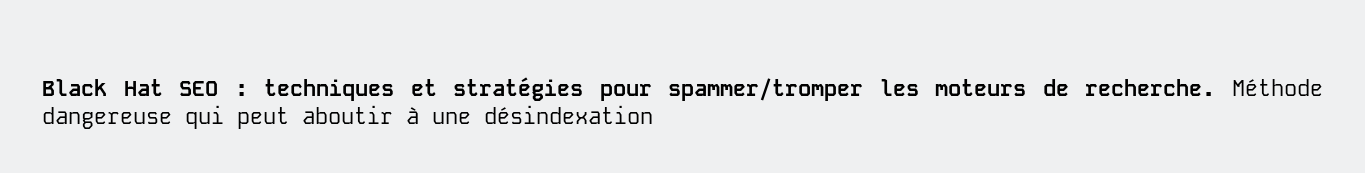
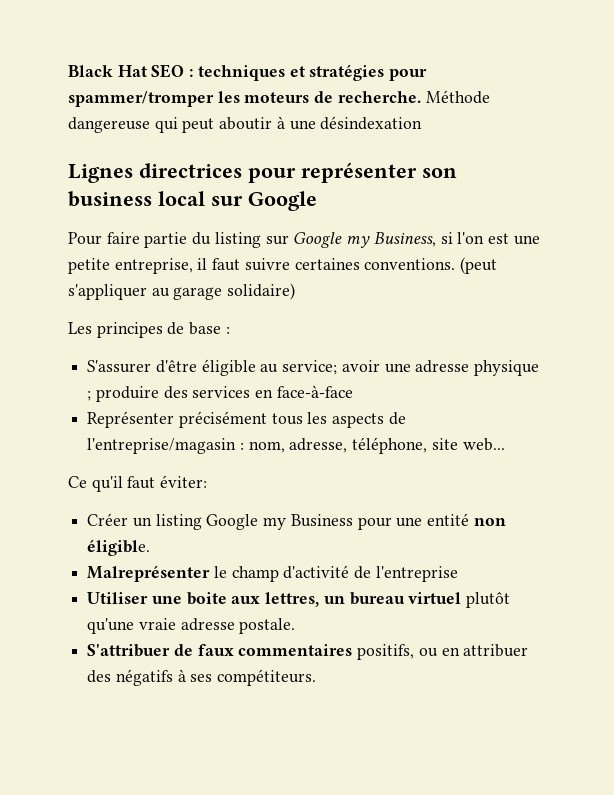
+ Lignes directrices pour représenter son business local sur Google
+ Pour faire partie du listing sur Google my Business, si l'on est une petite entreprise, il faut suivre certaines conventions. (peut s'appliquer au garage solidaire)
+ Les principes de base :
+ S'assurer d'être éligible au service; avoir une adresse physique ; produire des services en face-à-face
+ Représenter précisément tous les aspects de l'entreprise/magasin : nom, adresse, téléphone, site web...
+ Ce qu'il faut éviter:
+ Créer un listing Google my Business pour une entité non éligible.
+ Malreprésenter le champ d'activité de l'entreprise
+ Utiliser une boite aux lettres, un bureau virtuel plutôt qu'une vraie adresse postale.
+ S'attribuer de faux commentaires positifs, ou en attribuer des négatifs à ses compétiteurs.

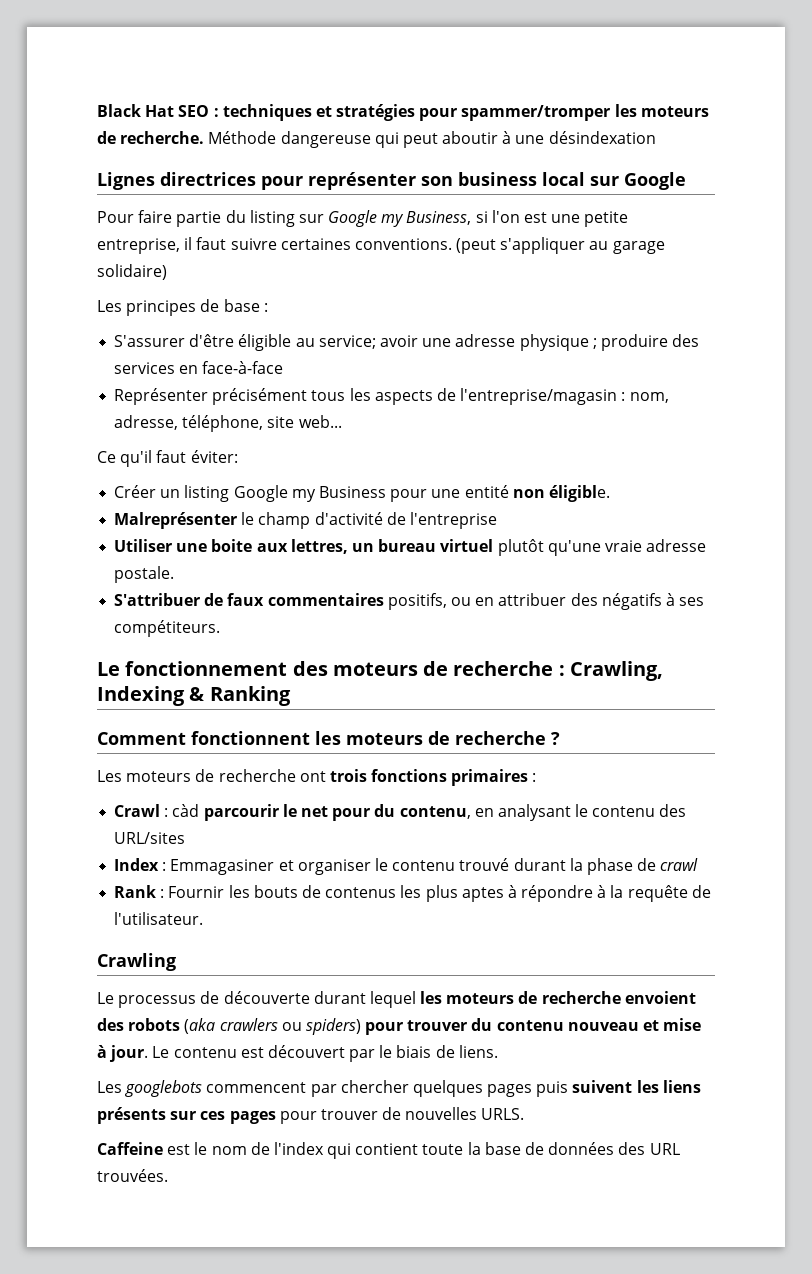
+ Le fonctionnement des moteurs de recherche : Crawling, Indexing & Ranking
+ Comment fonctionnent les moteurs de recherche ?
+ Les moteurs de recherche ont trois fonctions primaires :
+ Crawl : càd parcourir le net pour du contenu, en analysant le contenu des URL/sites
+ Index : Emmagasiner et organiser le contenu trouvé durant la phase de crawl
+ Rank : Fournir les bouts de contenus les plus aptes à répondre à la requête de l'utilisateur.
+ Crawling
+ Le processus de découverte durant lequel les moteurs de recherche envoient des robots (aka crawlers ou spiders) pour trouver du contenu nouveau et mise à jour. Le contenu est découvert par le biais de liens.
+ Les googlebots commencent par chercher quelques pages puis suivent les liens présents sur ces pages pour trouver de nouvelles URLS.
+ Caffeine est le nom de l'index qui contient toute la base de données des URL trouvées.

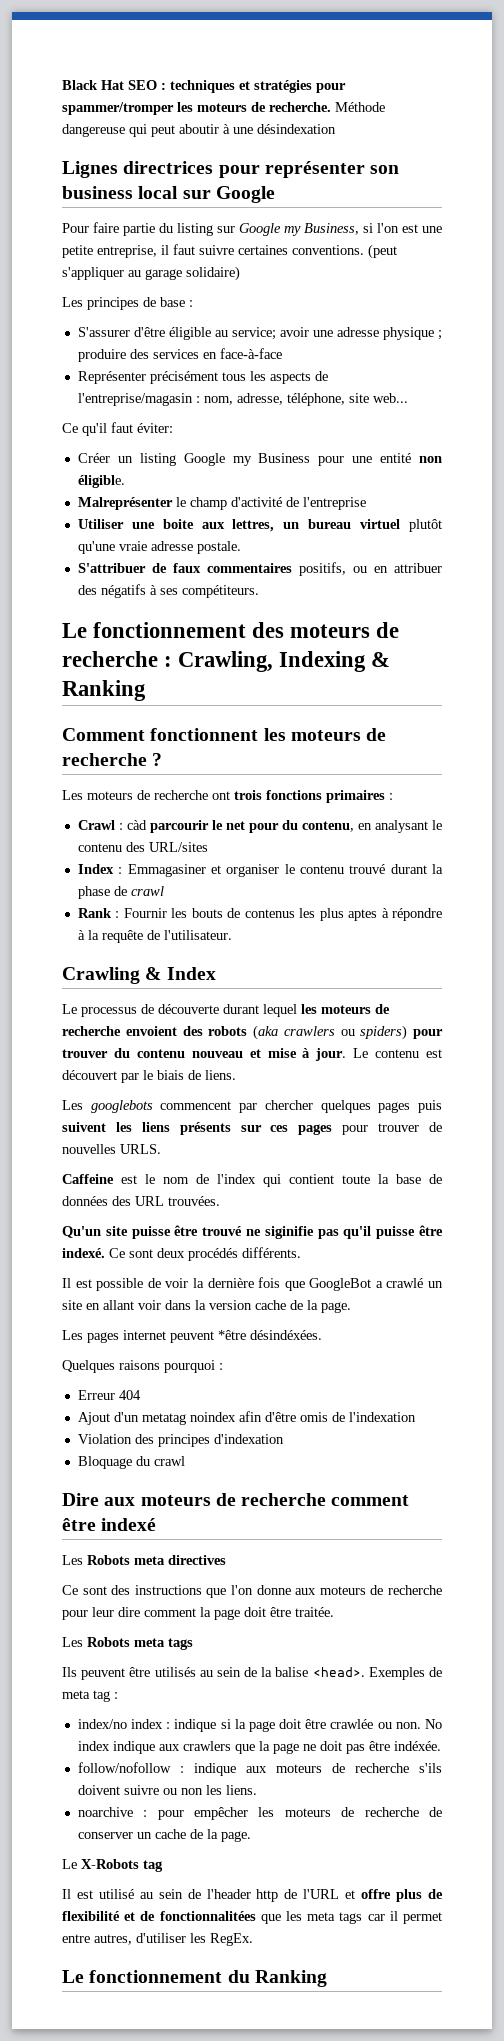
- Crawling
+ Crawling & Index
+ Qu'un site puisse être trouvé ne siginifie pas qu'il puisse être indexé. Ce sont deux procédés différents.
+ Il est possible de voir la dernière fois que GoogleBot a crawlé un site en allant voir dans la version cache de la page.
+ Les pages internet peuvent *être désindéxées.
+ Quelques raisons pourquoi :
+ Erreur 404
+ Ajout d'un metatag noindex afin d'être omis de l'indexation
+ Violation des principes d'indexation
+ Bloquage du crawl
+ Dire aux moteurs de recherche comment être indexé
+ Les Robots meta directives
+ Ce sont des instructions que l'on donne aux moteurs de recherche pour leur dire comment la page doit être traitée.
+ Les Robots meta tags
+ Ils peuvent être utilisés au sein de la balise <head>. Exemples de meta tag :
+ index/no index : indique si la page doit être crawlée ou non. No index indique aux crawlers que la page ne doit pas être indéxée.
+ follow/nofollow : indique aux moteurs de recherche s'ils doivent suivre ou non les liens.
+ noarchive : pour empêcher les moteurs de recherche de conserver un cache de la page.
+ Le X-Robots tag
+ Il est utilisé au sein de l'header http de l'URL et offre plus de flexibilité et de fonctionnalitées que les meta tags car il permet entre autres, d'utiliser les RegEx.
+ Le fonctionnement du Ranking

